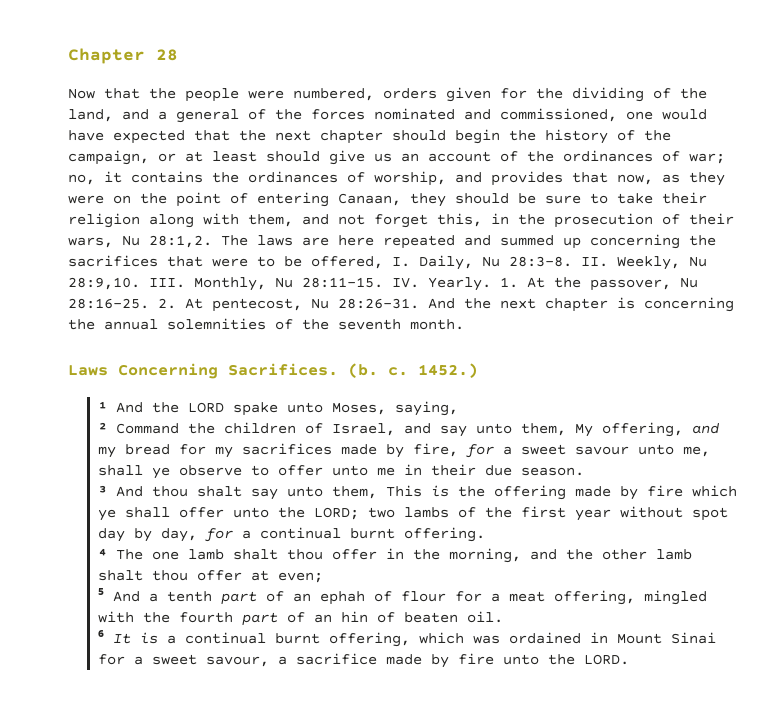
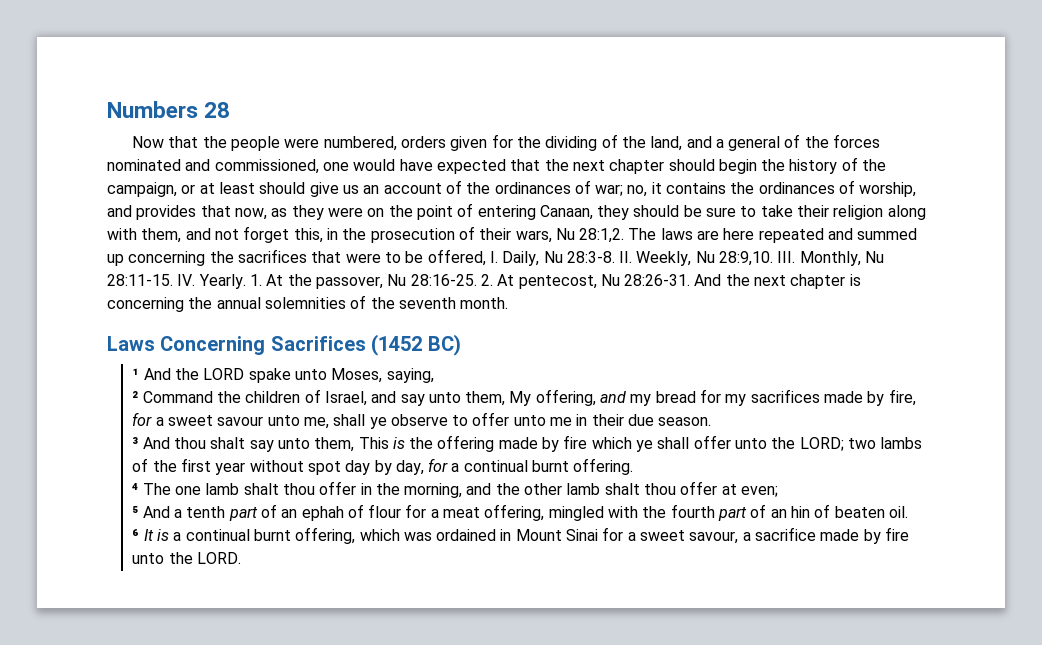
- Chapter 28
+ Numbers 28
- Laws Concerning Sacrifices. (b. c. 1452.)
+ Laws Concerning Sacrifices (1452 BC)

